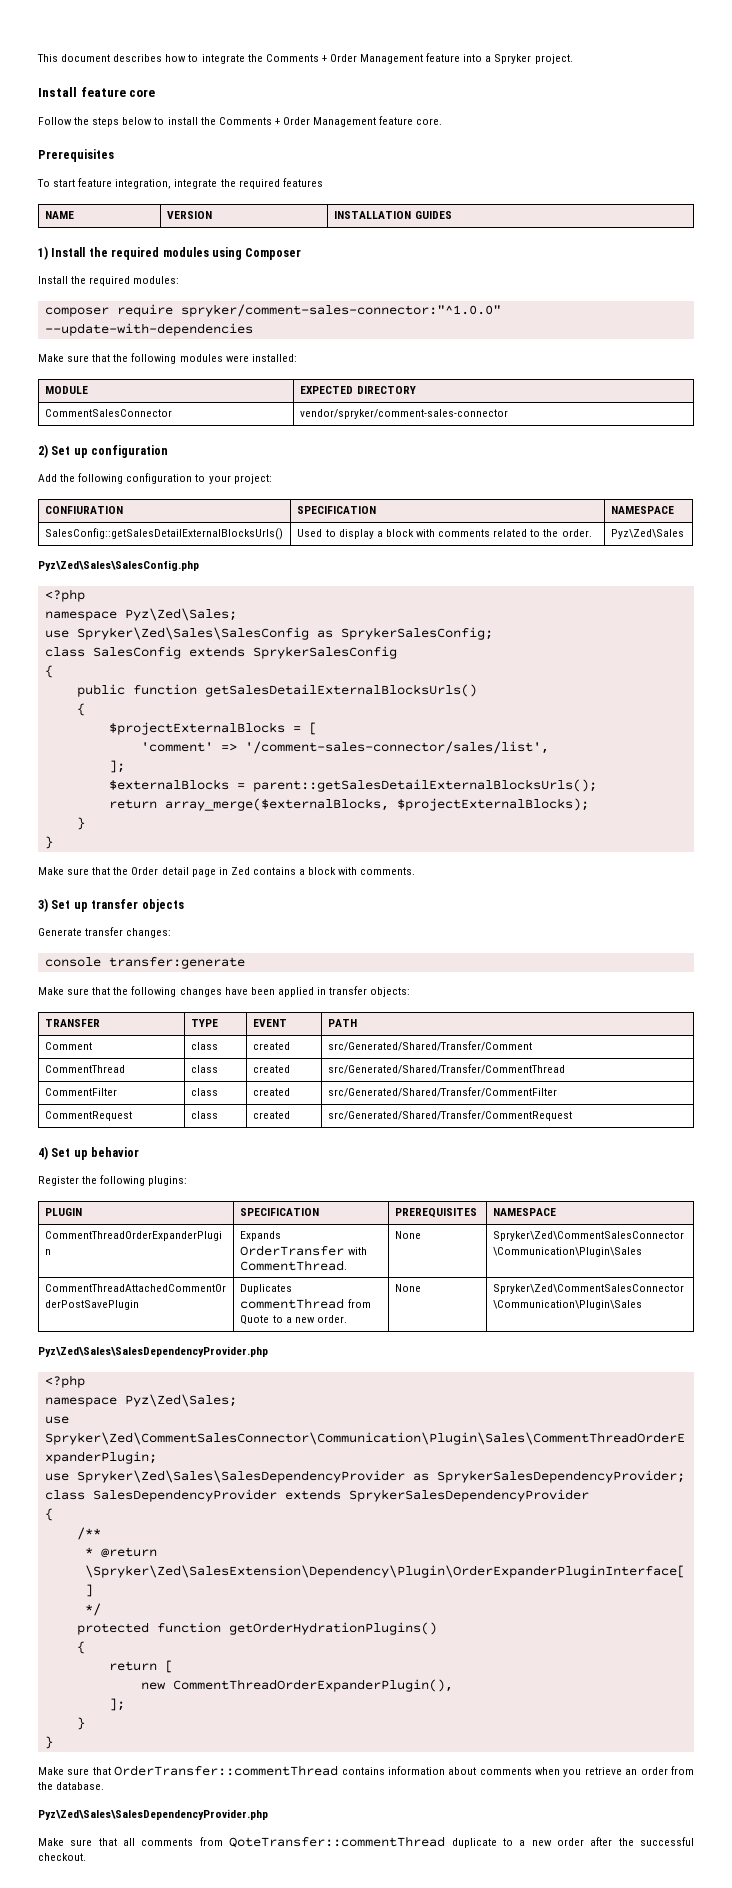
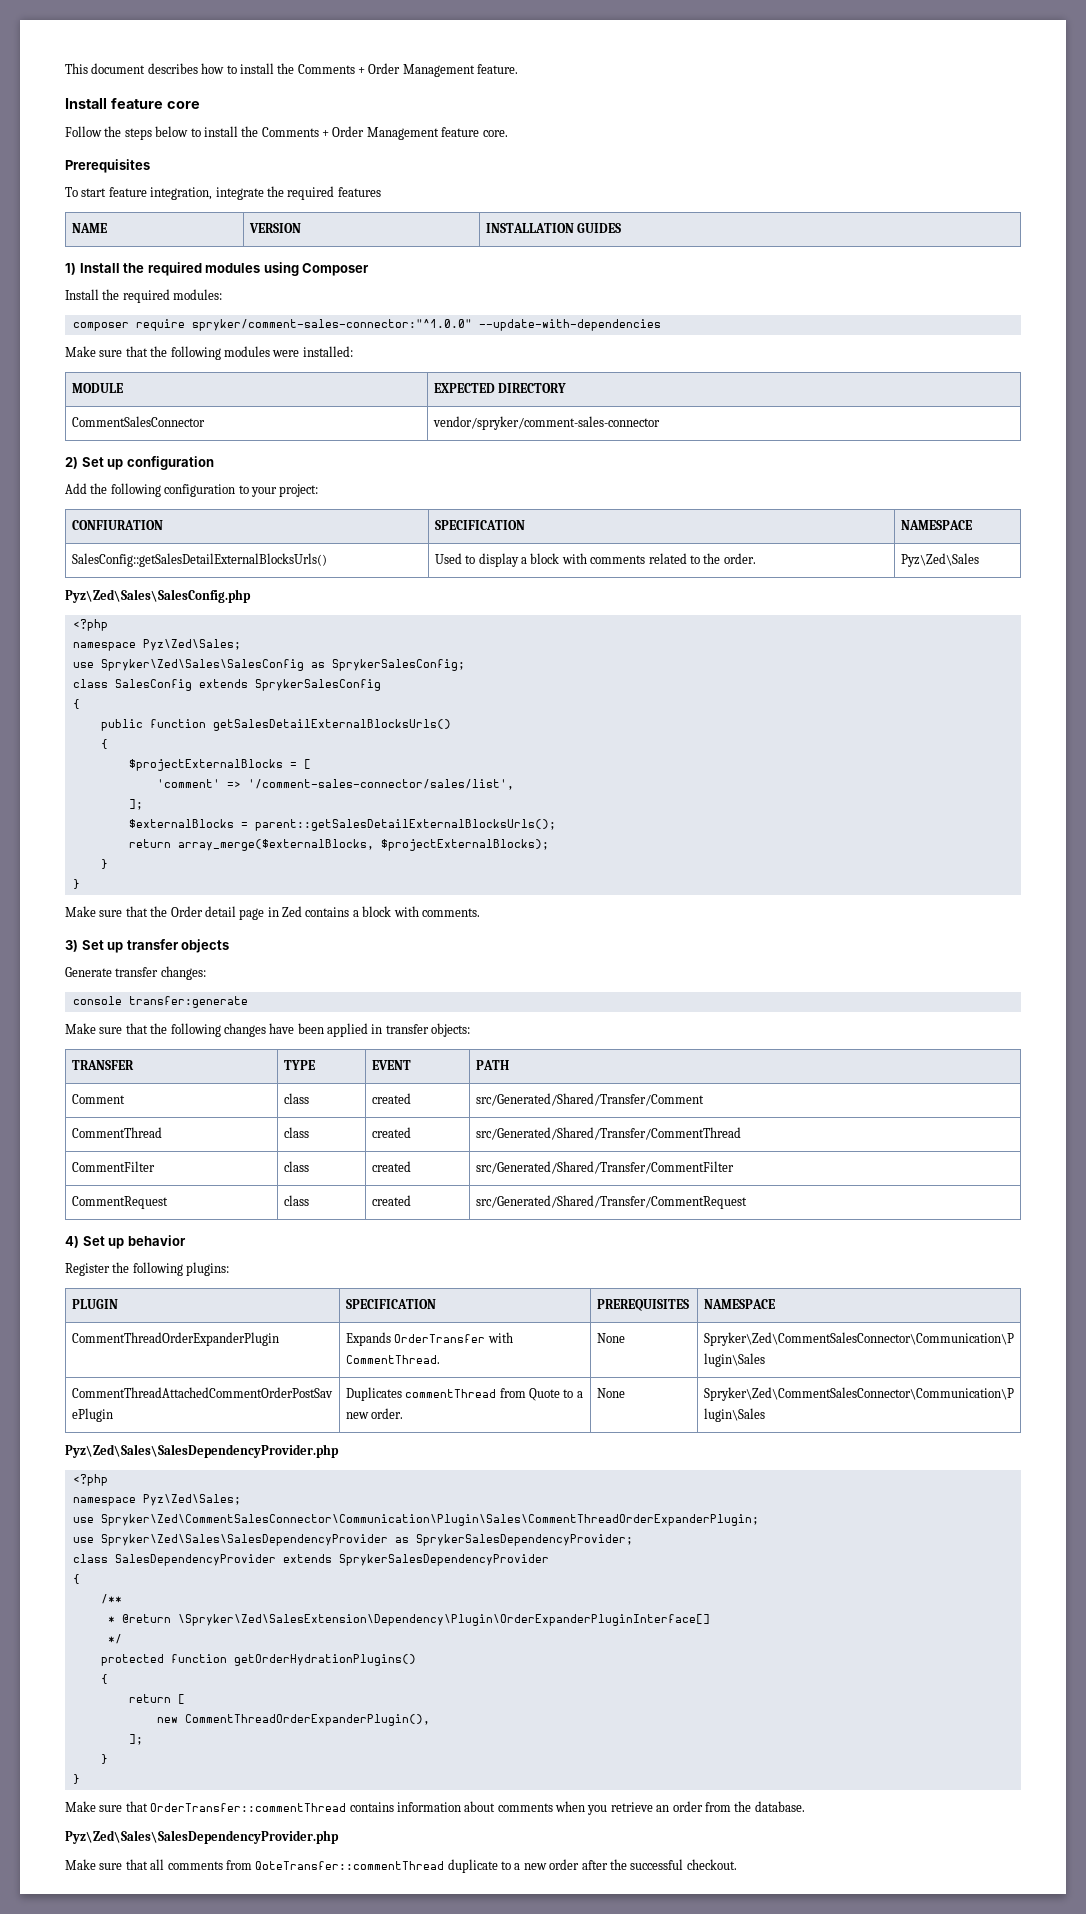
- This document describes how to integrate the Comments + Order Management feature into a Spryker project.
+ This document describes how to install the Comments + Order Management feature.

